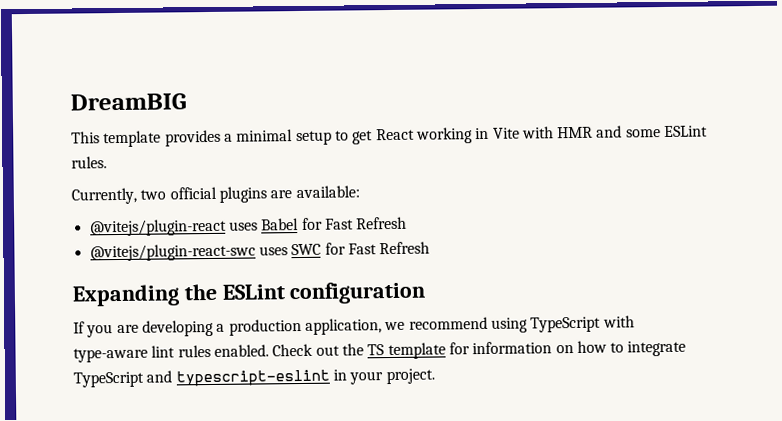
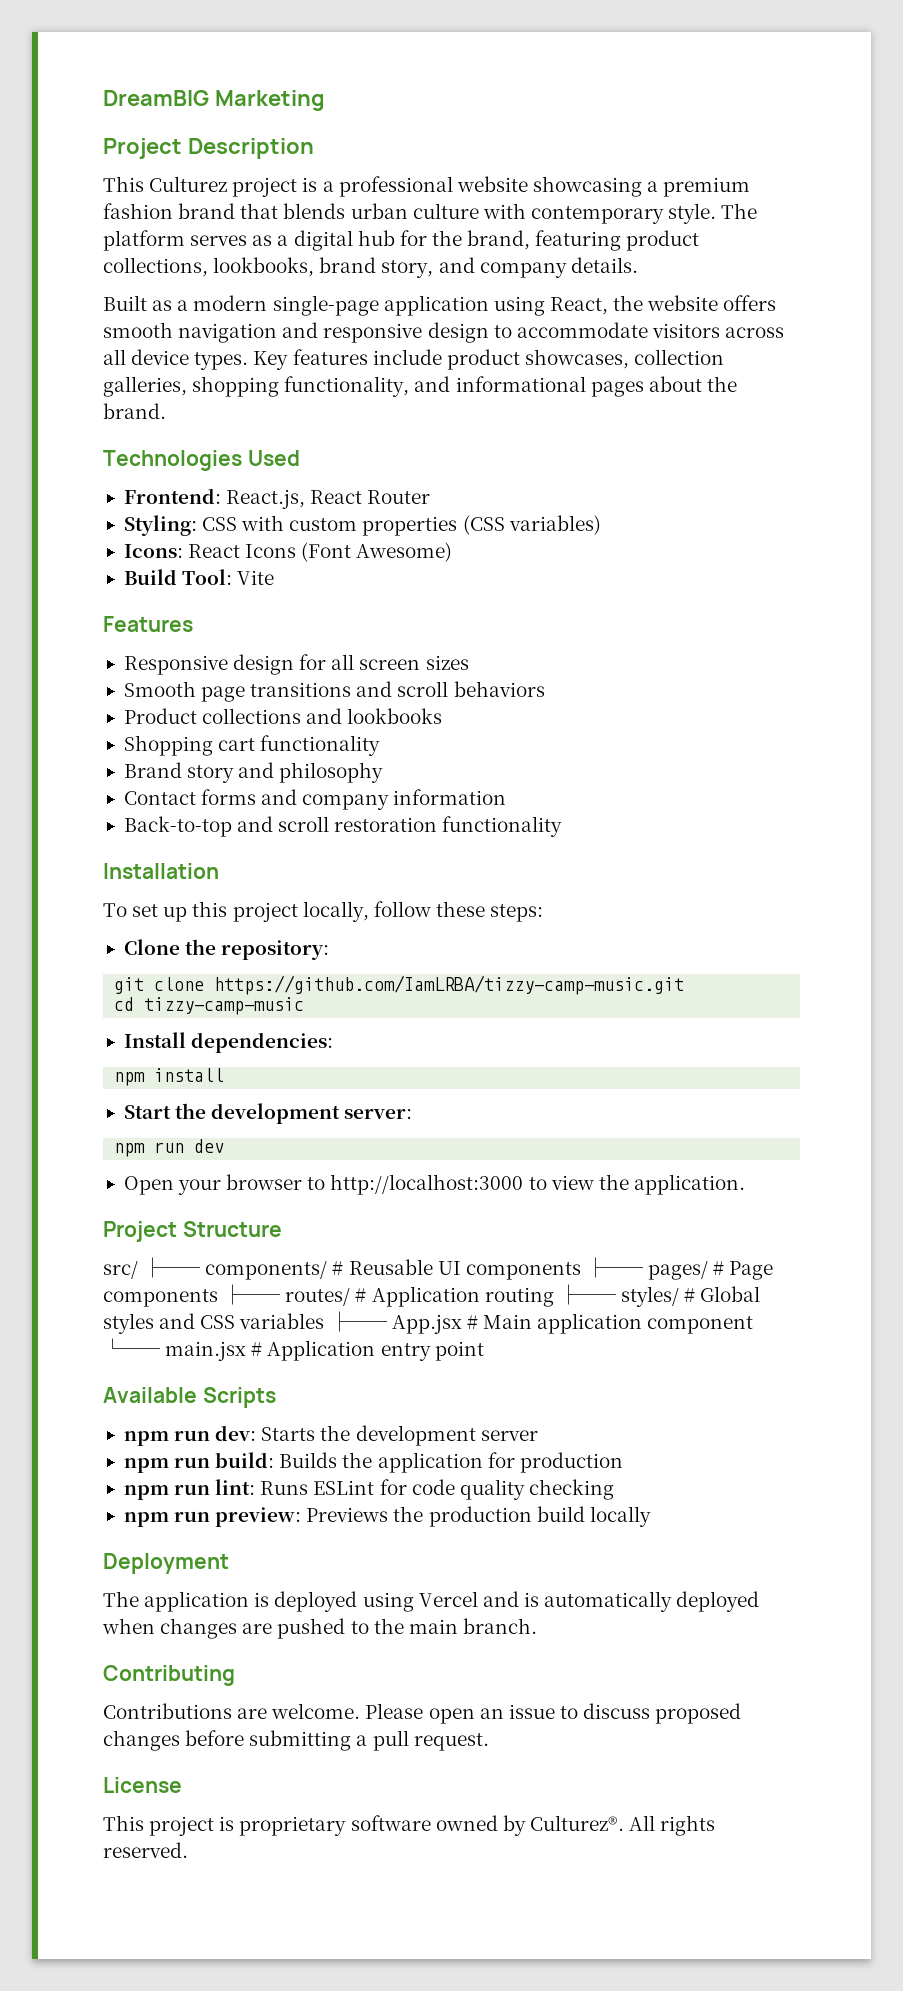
- DreamBIG
- This template provides a minimal setup to get React working in Vite with HMR and some ESLint rules.
- Currently, two official plugins are available:
- @vitejs/plugin-react uses Babel for Fast Refresh
- @vitejs/plugin-react-swc uses SWC for Fast Refresh
- Expanding the ESLint configuration
- If you are developing a production application, we recommend using TypeScript with type-aware lint rules enabled. Check out the TS template for information on how to integrate TypeScript and typescript-eslint in your project.
+ DreamBIG Marketing
+ Project Description
+ This Culturez project is a professional website showcasing a premium fashion brand that blends urban culture with contemporary style. The platform serves as a digital hub for the brand, featuring product collections, lookbooks, brand story, and company details.
+ Built as a modern single-page application using React, the website offers smooth navigation and responsive design to accommodate visitors across all device types. Key features include product showcases, collection galleries, shopping functionality, and informational pages about the brand.
+ Technologies Used
+ Frontend: React.js, React Router
+ Styling: CSS with custom properties (CSS variables)
+ Icons: React Icons (Font Awesome)
+ Build Tool: Vite
+ Features
+ Responsive design for all screen sizes
+ Smooth page transitions and scroll behaviors
+ Product collections and lookbooks
+ Shopping cart functionality
+ Brand story and philosophy
+ Contact forms and company information
+ Back-to-top and scroll restoration functionality
+ Installation
+ To set up this project locally, follow these steps:
+ Clone the repository:
+ git clone https://github.com/IamLRBA/tizzy-camp-music.git
+ cd tizzy-camp-music
+ Install dependencies:
+ npm install
+ Start the development server:
+ npm run dev
+ Open your browser to http://localhost:3000 to view the application.
+ Project Structure
+ src/ ├── components/ # Reusable UI components ├── pages/ # Page components ├── routes/ # Application routing ├── styles/ # Global styles and CSS variables ├── App.jsx # Main application component └── main.jsx # Application entry point
+ Available Scripts
+ npm run dev: Starts the development server
+ npm run build: Builds the application for production
+ npm run lint: Runs ESLint for code quality checking
+ npm run preview: Previews the production build locally
+ Deployment
+ The application is deployed using Vercel and is automatically deployed when changes are pushed to the main branch.
+ Contributing
+ Contributions are welcome. Please open an issue to discuss proposed changes before submitting a pull request.
+ License
+ This project is proprietary software owned by Culturez®. All rights reserved.

